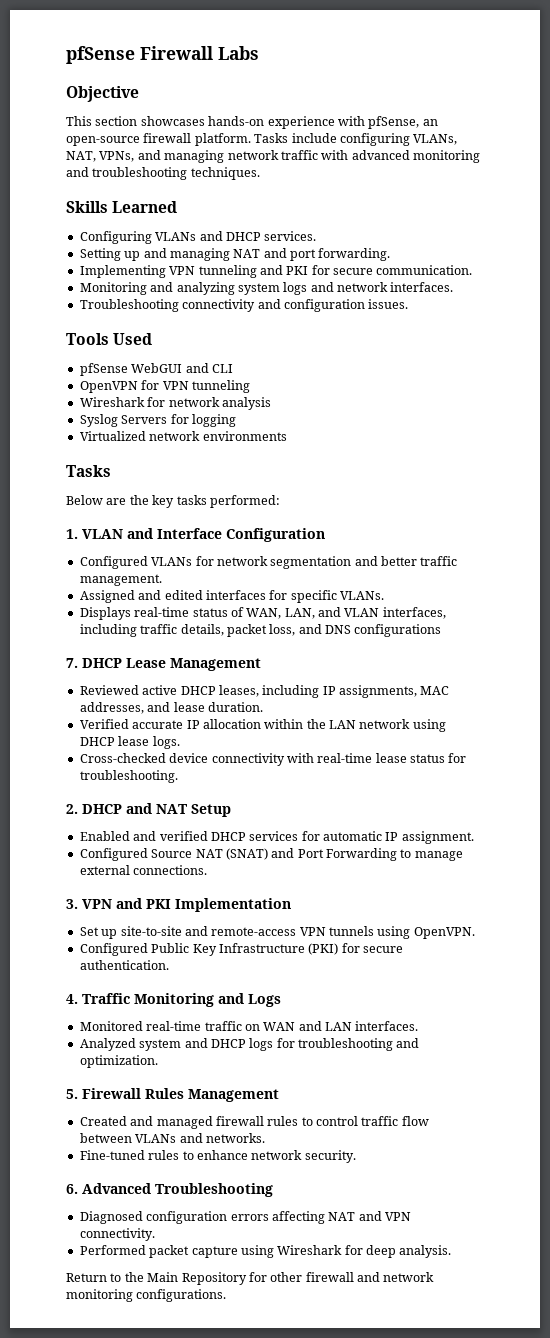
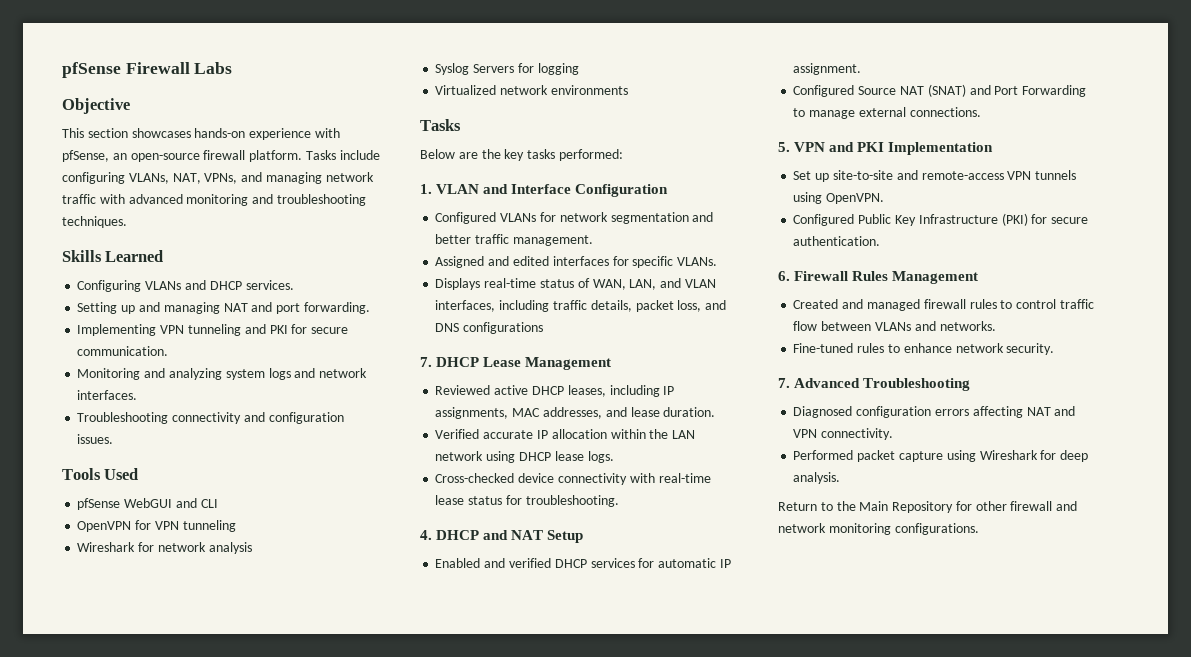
- 2. DHCP and NAT Setup
+ 4. DHCP and NAT Setup
- 3. VPN and PKI Implementation
+ 5. VPN and PKI Implementation
- 4. Traffic Monitoring and Logs
- Monitored real-time traffic on WAN and LAN interfaces.
- Analyzed system and DHCP logs for troubleshooting and optimization.
- 5. Firewall Rules Management
+ 6. Firewall Rules Management
- 6. Advanced Troubleshooting
+ 7. Advanced Troubleshooting

